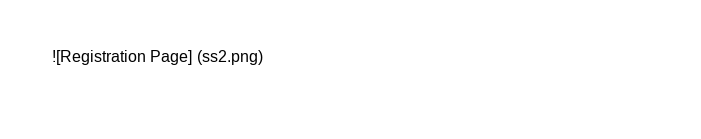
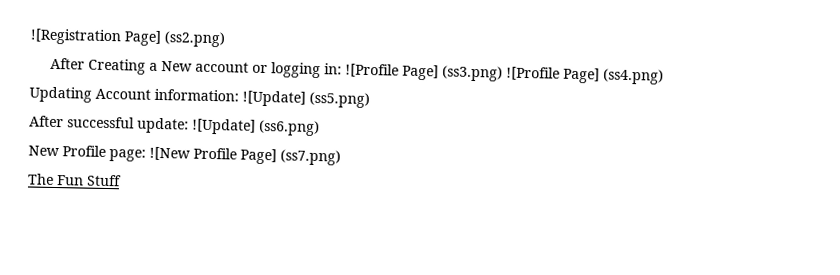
+ After Creating a New account or logging in: ![Profile Page] (ss3.png) ![Profile Page] (ss4.png)
+ Updating Account information: ![Update] (ss5.png)
+ After successful update: ![Update] (ss6.png)
+ New Profile page: ![New Profile Page] (ss7.png)
+ The Fun Stuff

